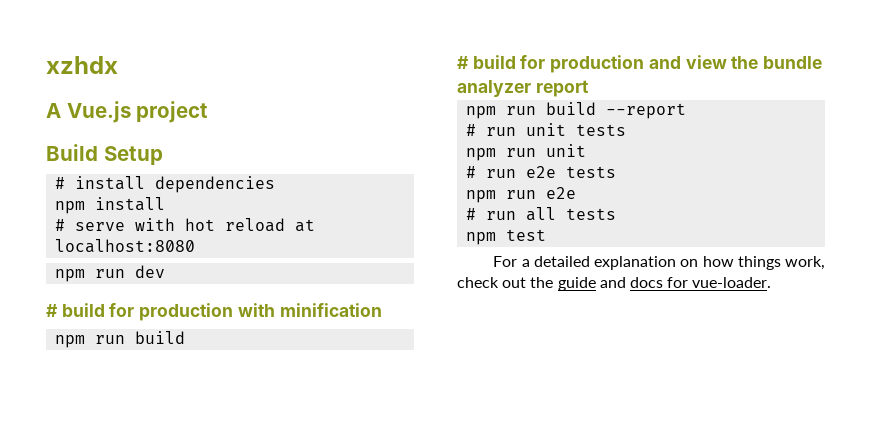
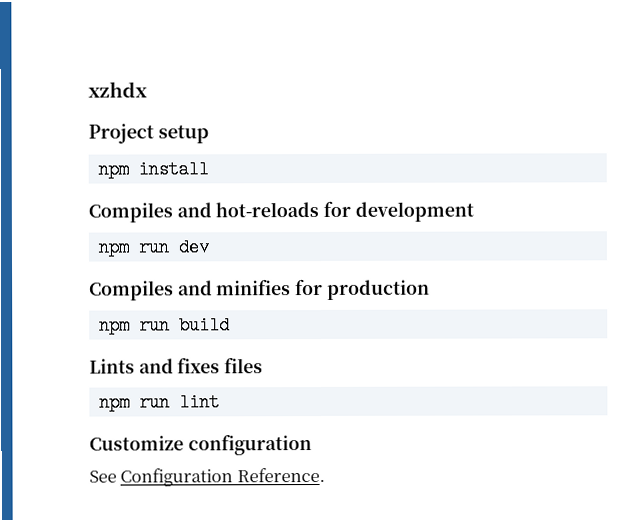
- A Vue.js project
- Build Setup
- # install dependencies
+ Project setup
  npm install
- # serve with hot reload at localhost:8080
+ Compiles and hot-reloads for development
- # build for production with minification
+ Compiles and minifies for production
- # build for production and view the bundle analyzer report
- npm run build --report
- # run unit tests
- npm run unit
- # run e2e tests
- npm run e2e
- # run all tests
- npm test
- For a detailed explanation on how things work, check out the guide and docs for vue-loader.
+ Lints and fixes files
+ npm run lint
+ Customize configuration
+ See Configuration Reference.

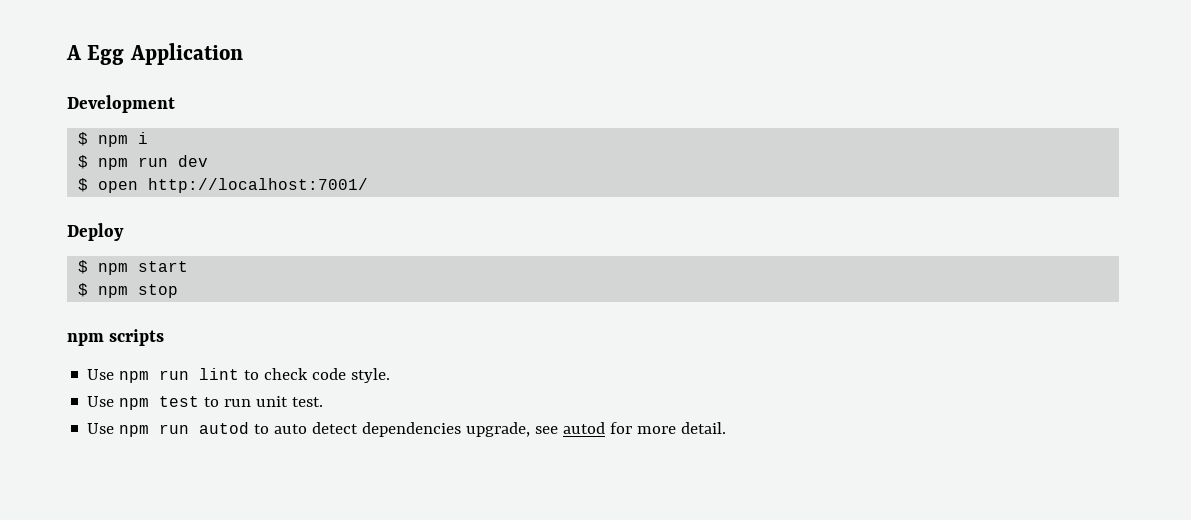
- xzhdx
- Project setup
- npm install
- Compiles and hot-reloads for development
- npm run dev
- Compiles and minifies for production
- npm run build
- Lints and fixes files
- npm run lint
- Customize configuration
- See Configuration Reference.
+ A Egg Application
+ Development
+ $ npm i
+ $ npm run dev
+ $ open http://localhost:7001/
+ Deploy
+ $ npm start
+ $ npm stop
+ npm scripts
+ Use npm run lint to check code style.
+ Use npm test to run unit test.
+ Use npm run autod to auto detect dependencies upgrade, see autod for more detail.

